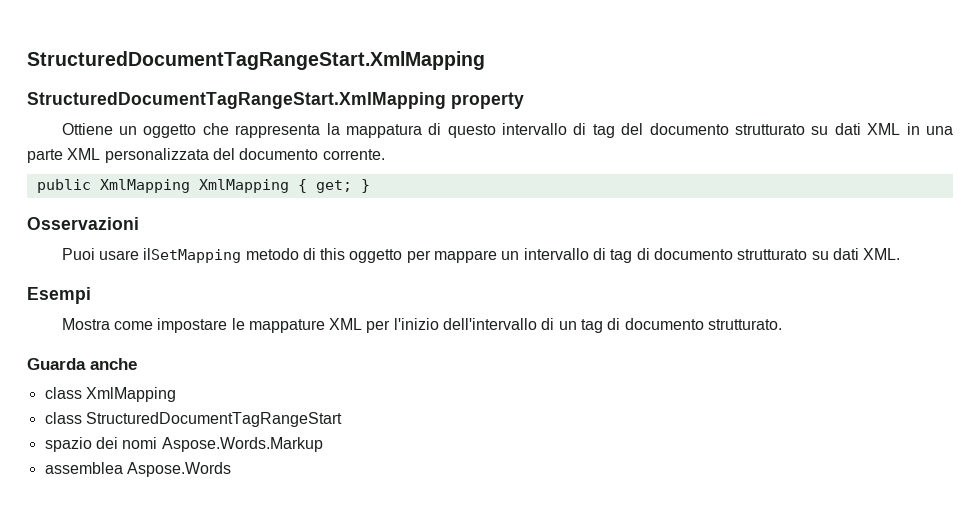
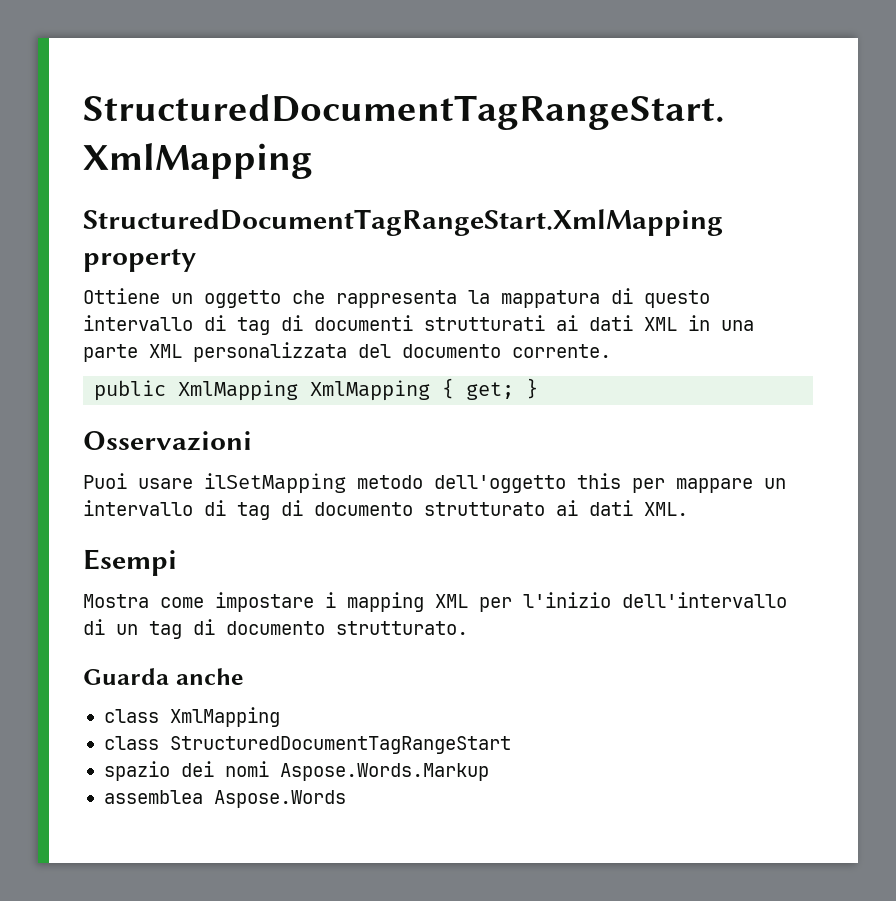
- Ottiene un oggetto che rappresenta la mappatura di questo intervallo di tag del documento strutturato su dati XML in una parte XML personalizzata del documento corrente.
+ Ottiene un oggetto che rappresenta la mappatura di questo intervallo di tag di documenti strutturati ai dati XML in una parte XML personalizzata del documento corrente.
- Puoi usare ilSetMapping metodo di this oggetto per mappare un intervallo di tag di documento strutturato su dati XML.
+ Puoi usare ilSetMapping metodo dell'oggetto this per mappare un intervallo di tag di documento strutturato ai dati XML.
- Mostra come impostare le mappature XML per l'inizio dell'intervallo di un tag di documento strutturato.
+ Mostra come impostare i mapping XML per l'inizio dell'intervallo di un tag di documento strutturato.

